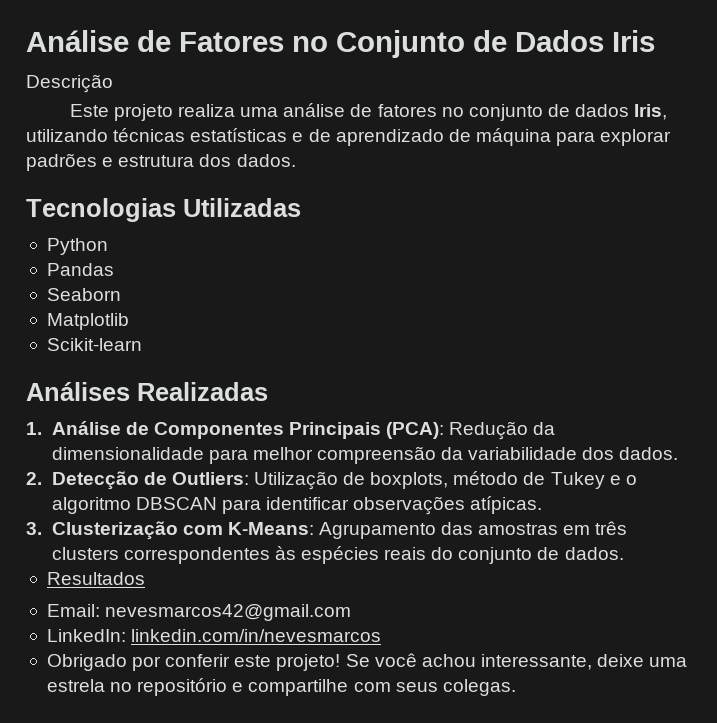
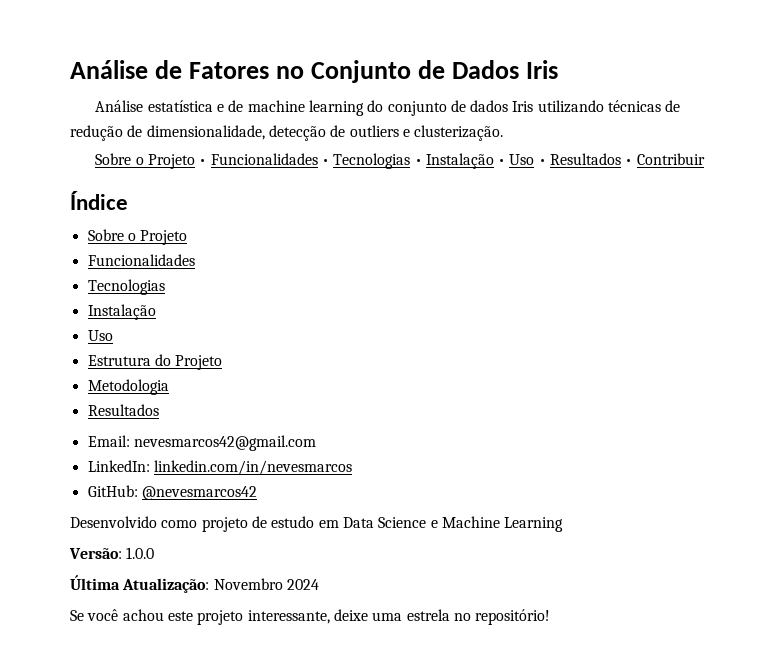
- Descrição
- Este projeto realiza uma análise de fatores no conjunto de dados Iris, utilizando técnicas estatísticas e de aprendizado de máquina para explorar padrões e estrutura dos dados.
- Tecnologias Utilizadas
- Python
- Pandas
- Seaborn
- Matplotlib
- Scikit-learn
- Análises Realizadas
- 1. Análise de Componentes Principais (PCA): Redução da dimensionalidade para melhor compreensão da variabilidade dos dados.
- 2. Detecção de Outliers: Utilização de boxplots, método de Tukey e o algoritmo DBSCAN para identificar observações atípicas.
- 3. Clusterização com K-Means: Agrupamento das amostras em três clusters correspondentes às espécies reais do conjunto de dados.
+ Análise estatística e de machine learning do conjunto de dados Iris utilizando técnicas de redução de dimensionalidade, detecção de outliers e clusterização.
+ Sobre o Projeto • Funcionalidades • Tecnologias • Instalação • Uso • Resultados • Contribuir
+ Índice
+ Sobre o Projeto
+ Funcionalidades
+ Tecnologias
+ Instalação
+ Uso
+ Estrutura do Projeto
+ Metodologia
- Obrigado por conferir este projeto! Se você achou interessante, deixe uma estrela no repositório e compartilhe com seus colegas.
+ GitHub: @nevesmarcos42
+ Desenvolvido como projeto de estudo em Data Science e Machine Learning
+ Versão: 1.0.0
+ Última Atualização: Novembro 2024
+ Se você achou este projeto interessante, deixe uma estrela no repositório!

